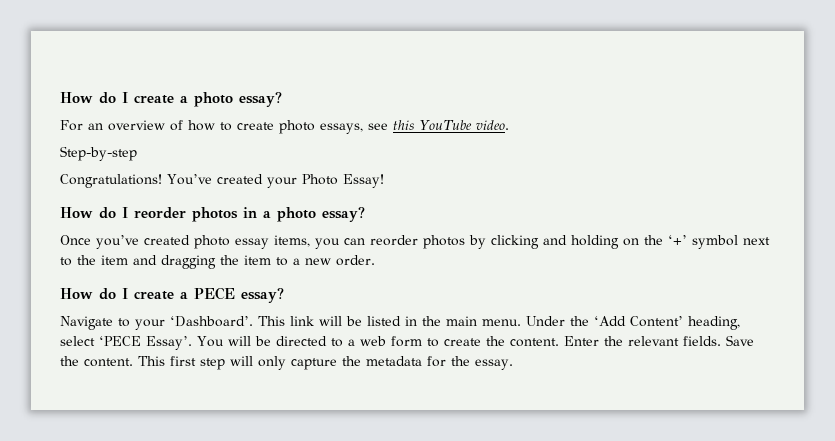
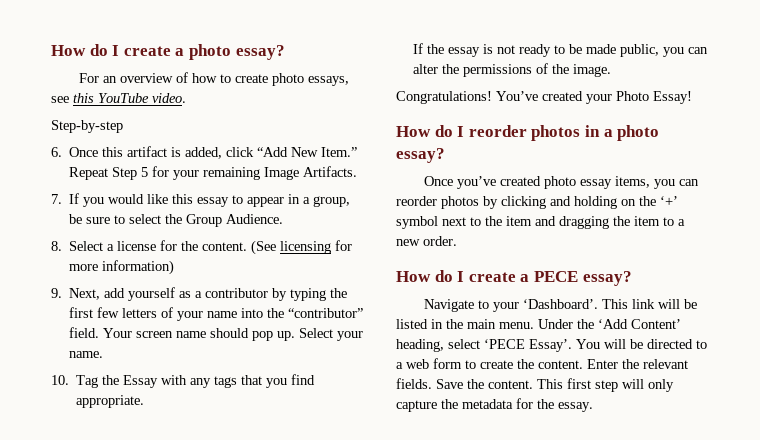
+ 6. Once this artifact is added, click “Add New Item.” Repeat Step 5 for your remaining Image Artifacts.
+ 7. If you would like this essay to appear in a group, be sure to select the Group Audience.
+ 8. Select a license for the content. (See licensing for more information)
+ 9. Next, add yourself as a contributor by typing the first few letters of your name into the “contributor” field. Your screen name should pop up. Select your name.
+ 10. Tag the Essay with any tags that you find appropriate.
+ If the essay is not ready to be made public, you can alter the permissions of the image.

